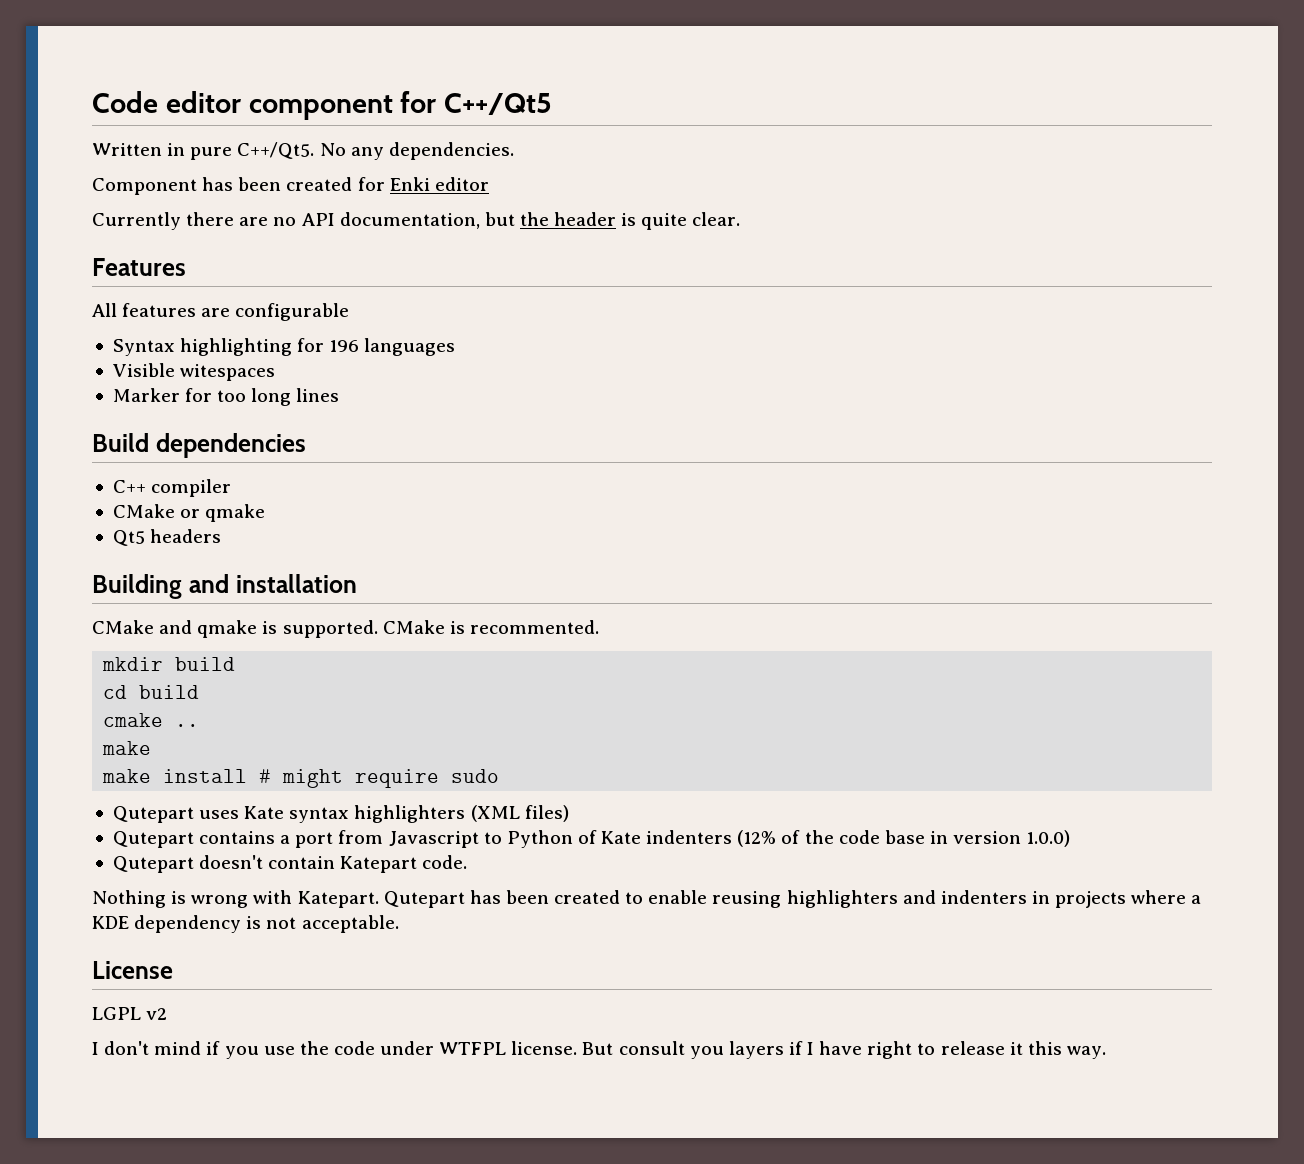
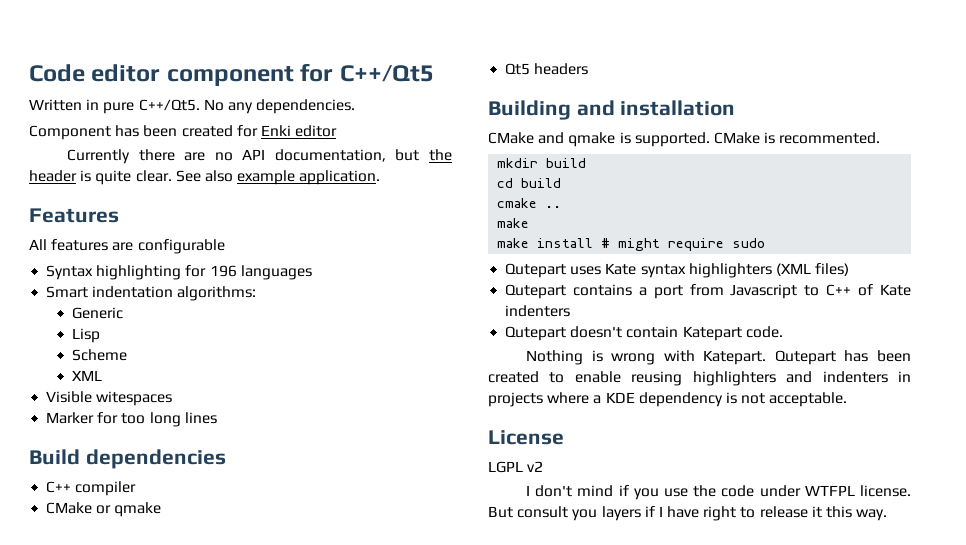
+ See also example application.
+ Smart indentation algorithms:
+ Generic
+ Lisp
+ Scheme
+ XML
- Qutepart contains a port from Javascript to Python of Kate indenters (12% of the code base in version 1.0.0)
+ Qutepart contains a port from Javascript to C++ of Kate indenters

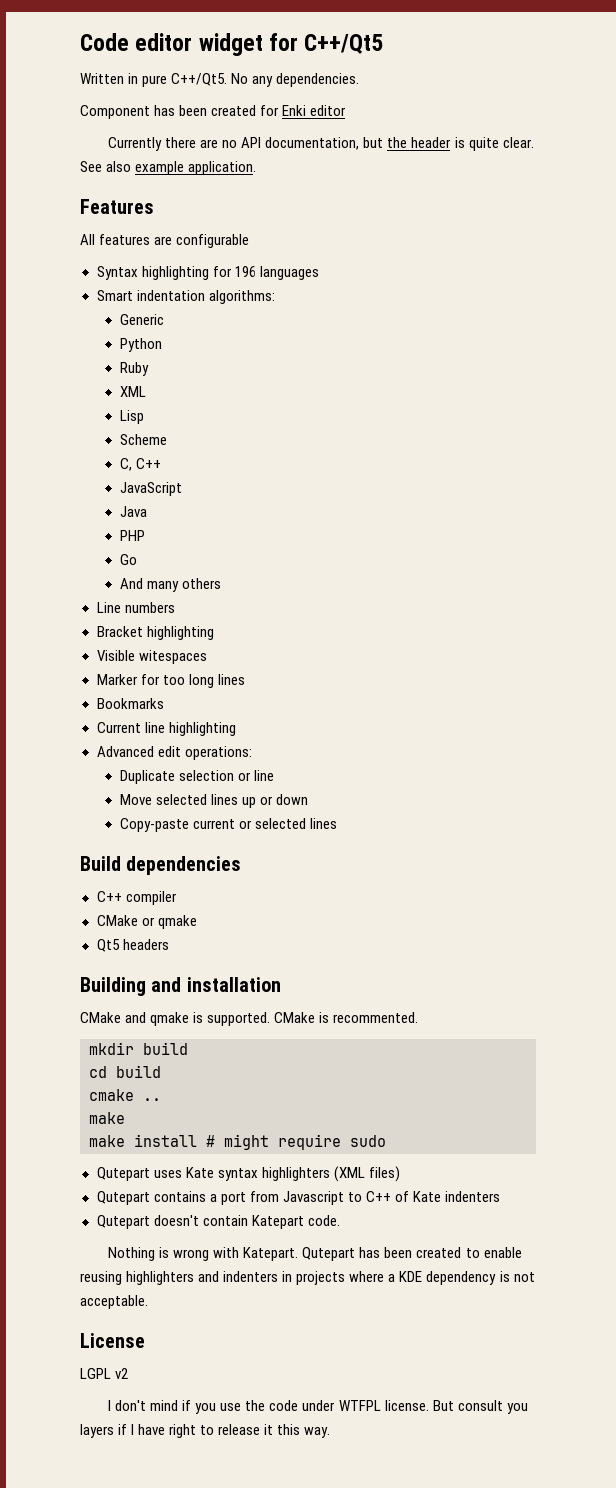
- Code editor component for C++/Qt5
+ Code editor widget for C++/Qt5
+ Python
+ Ruby
+ XML
- XML
+ C, C++
+ JavaScript
+ Java
+ PHP
+ Go
+ And many others
+ Line numbers
+ Bracket highlighting
+ Bookmarks
+ Current line highlighting
+ Advanced edit operations:
+ Duplicate selection or line
+ Move selected lines up or down
+ Copy-paste current or selected lines

